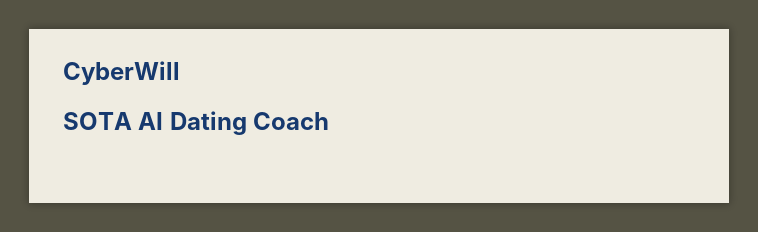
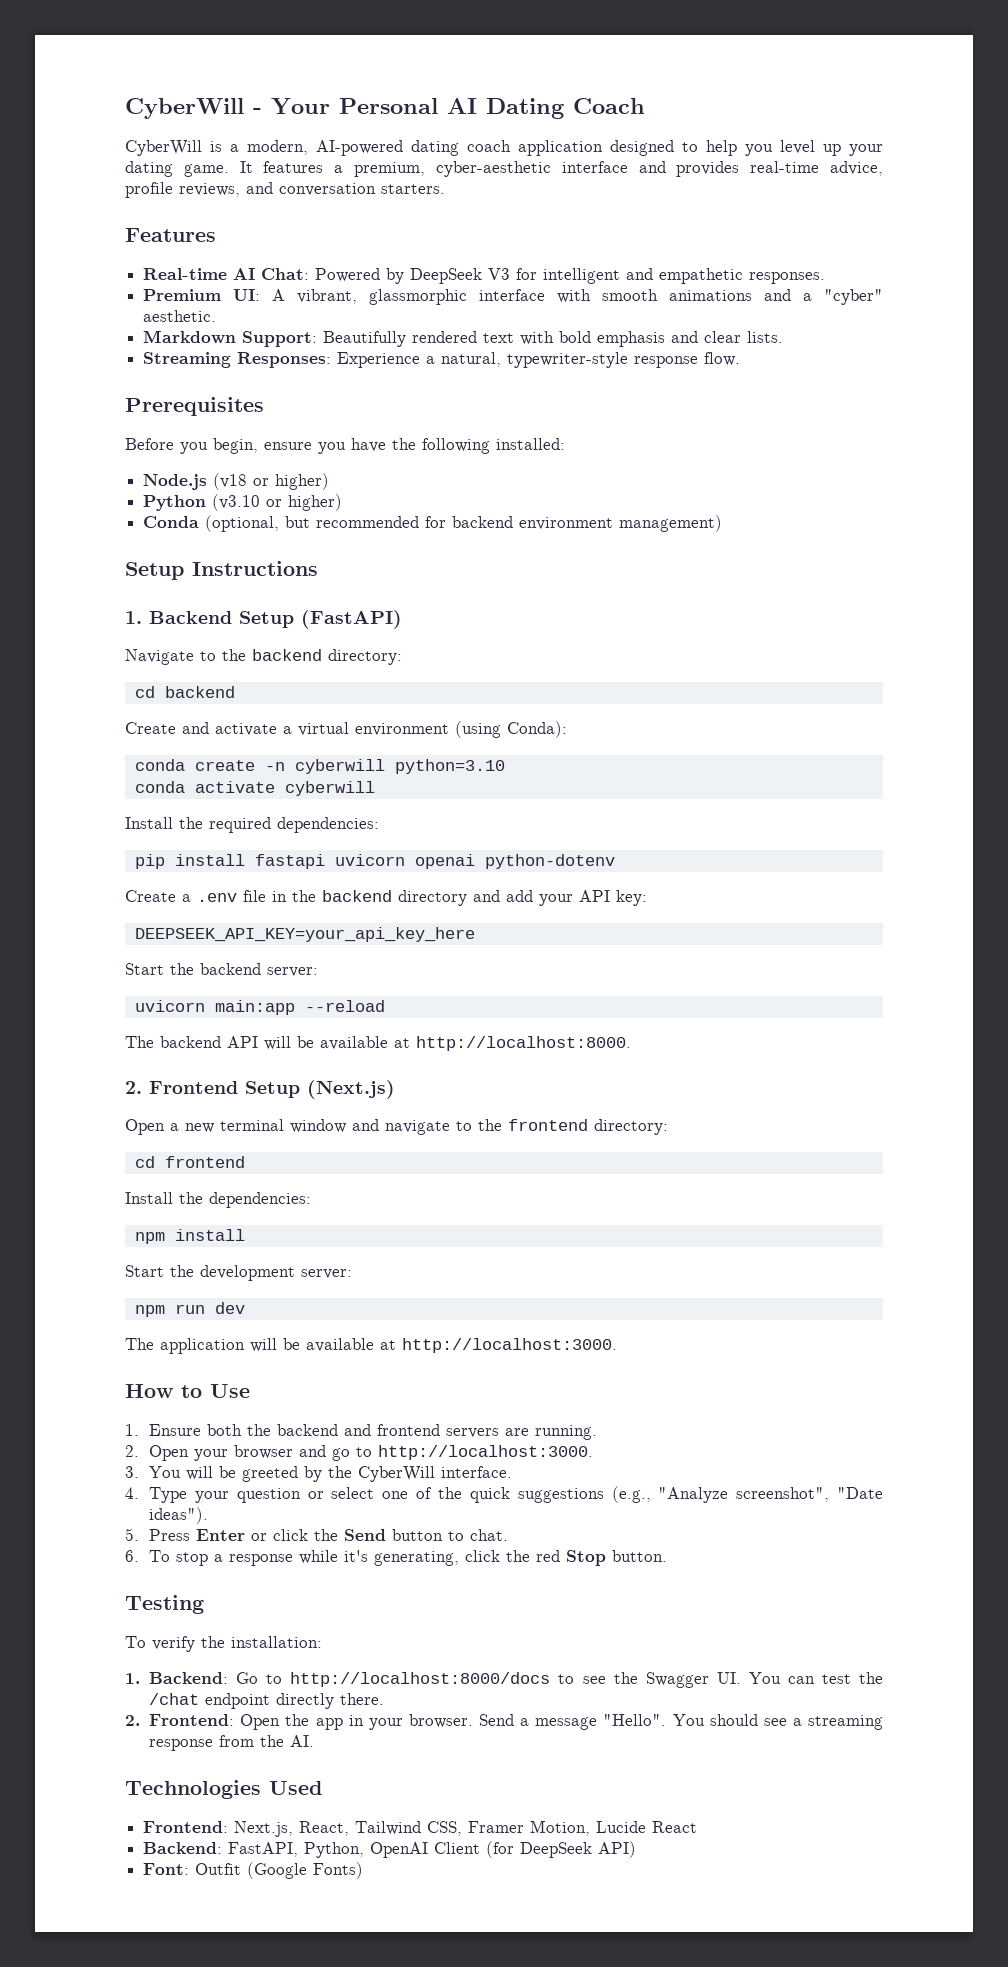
- CyberWill
- SOTA AI Dating Coach
+ CyberWill - Your Personal AI Dating Coach
+ CyberWill is a modern, AI-powered dating coach application designed to help you level up your dating game. It features a premium, cyber-aesthetic interface and provides real-time advice, profile reviews, and conversation starters.
+ Features
+ Real-time AI Chat: Powered by DeepSeek V3 for intelligent and empathetic responses.
+ Premium UI: A vibrant, glassmorphic interface with smooth animations and a "cyber" aesthetic.
+ Markdown Support: Beautifully rendered text with bold emphasis and clear lists.
+ Streaming Responses: Experience a natural, typewriter-style response flow.
+ Prerequisites
+ Before you begin, ensure you have the following installed:
+ Node.js (v18 or higher)
+ Python (v3.10 or higher)
+ Conda (optional, but recommended for backend environment management)
+ Setup Instructions
+ 1. Backend Setup (FastAPI)
+ Navigate to the backend directory:
+ cd backend
+ Create and activate a virtual environment (using Conda):
+ conda create -n cyberwill python=3.10
+ conda activate cyberwill
+ Install the required dependencies:
+ pip install fastapi uvicorn openai python-dotenv
+ Create a .env file in the backend directory and add your API key:
+ DEEPSEEK_API_KEY=your_api_key_here
+ Start the backend server:
+ uvicorn main:app --reload
+ The backend API will be available at http://localhost:8000.
+ 2. Frontend Setup (Next.js)
+ Open a new terminal window and navigate to the frontend directory:
+ cd frontend
+ Install the dependencies:
+ npm install
+ Start the development server:
+ npm run dev
+ The application will be available at http://localhost:3000.
+ How to Use
+ 1. Ensure both the backend and frontend servers are running.
+ 2. Open your browser and go to http://localhost:3000.
+ 3. You will be greeted by the CyberWill interface.
+ 4. Type your question or select one of the quick suggestions (e.g., "Analyze screenshot", "Date ideas").
+ 5. Press Enter or click the Send button to chat.
+ 6. To stop a response while it's generating, click the red Stop button.
+ Testing
+ To verify the installation:
+ 1. Backend: Go to http://localhost:8000/docs to see the Swagger UI. You can test the /chat endpoint directly there.
+ 2. Frontend: Open the app in your browser. Send a message "Hello". You should see a streaming response from the AI.
+ Technologies Used
+ Frontend: Next.js, React, Tailwind CSS, Framer Motion, Lucide React
+ Backend: FastAPI, Python, OpenAI Client (for DeepSeek API)
+ Font: Outfit (Google Fonts)

